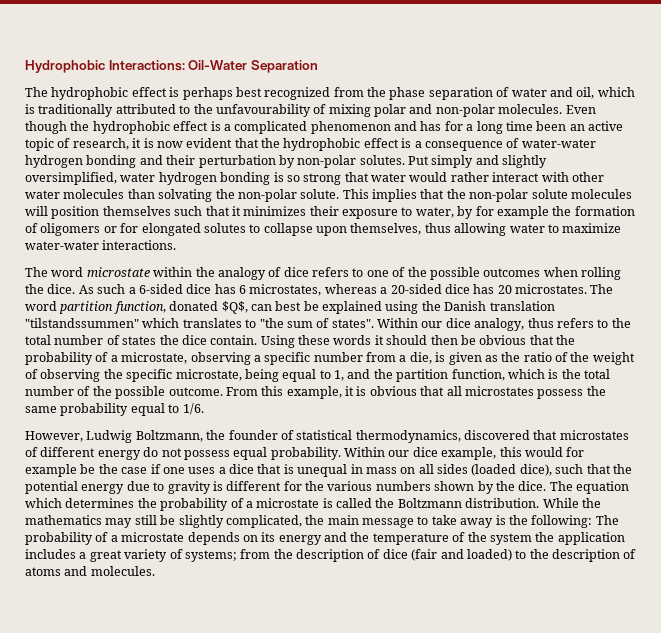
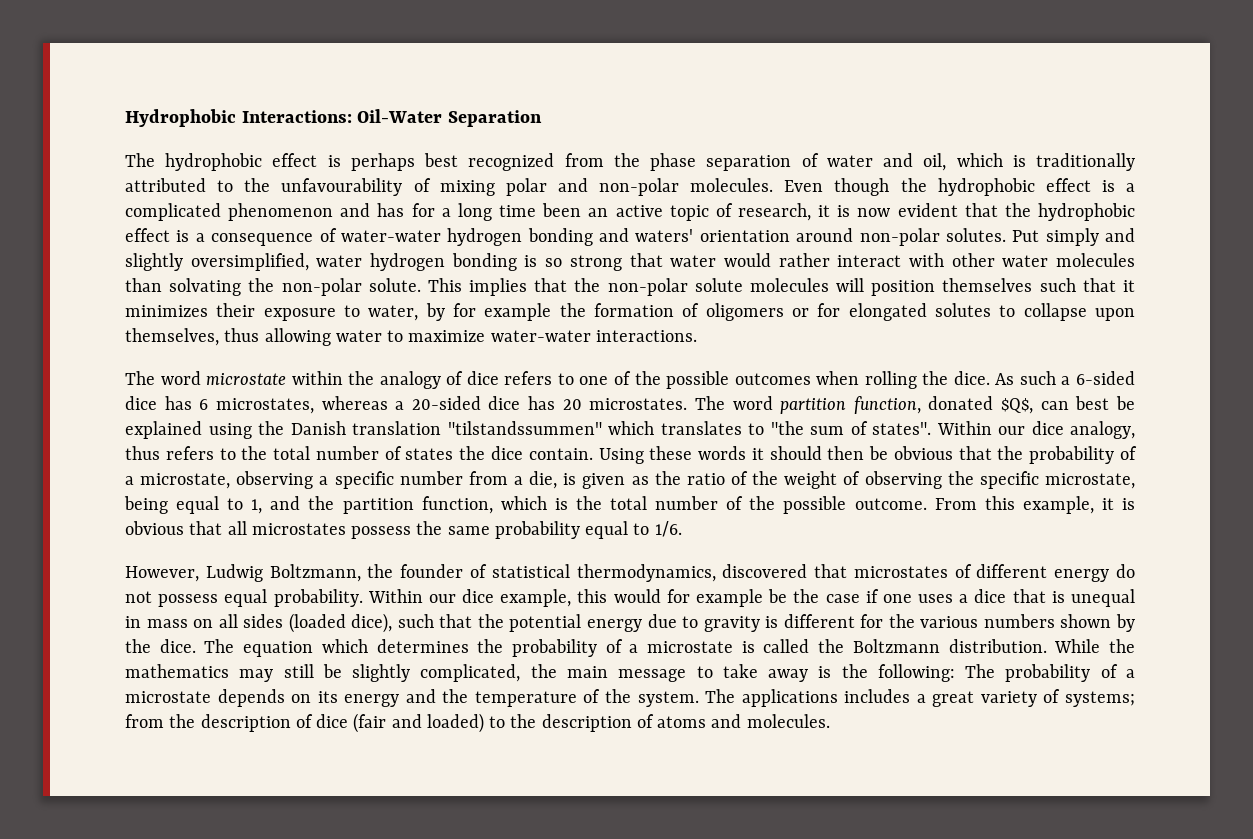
- Even though the hydrophobic effect is a complicated phenomenon and has for a long time been an active topic of research, it is now evident that the hydrophobic effect is a consequence of water-water hydrogen bonding and their perturbation by non-polar solutes.
+ Even though the hydrophobic effect is a complicated phenomenon and has for a long time been an active topic of research, it is now evident that the hydrophobic effect is a consequence of water-water hydrogen bonding and waters' orientation around non-polar solutes.
- While the mathematics may still be slightly complicated, the main message to take away is the following: The probability of a microstate depends on its energy and the temperature of the system the application includes a great variety of systems; from the description of dice (fair and loaded) to the description of atoms and molecules.
+ While the mathematics may still be slightly complicated, the main message to take away is the following: The probability of a microstate depends on its energy and the temperature of the system. The applications includes a great variety of systems; from the description of dice (fair and loaded) to the description of atoms and molecules.

